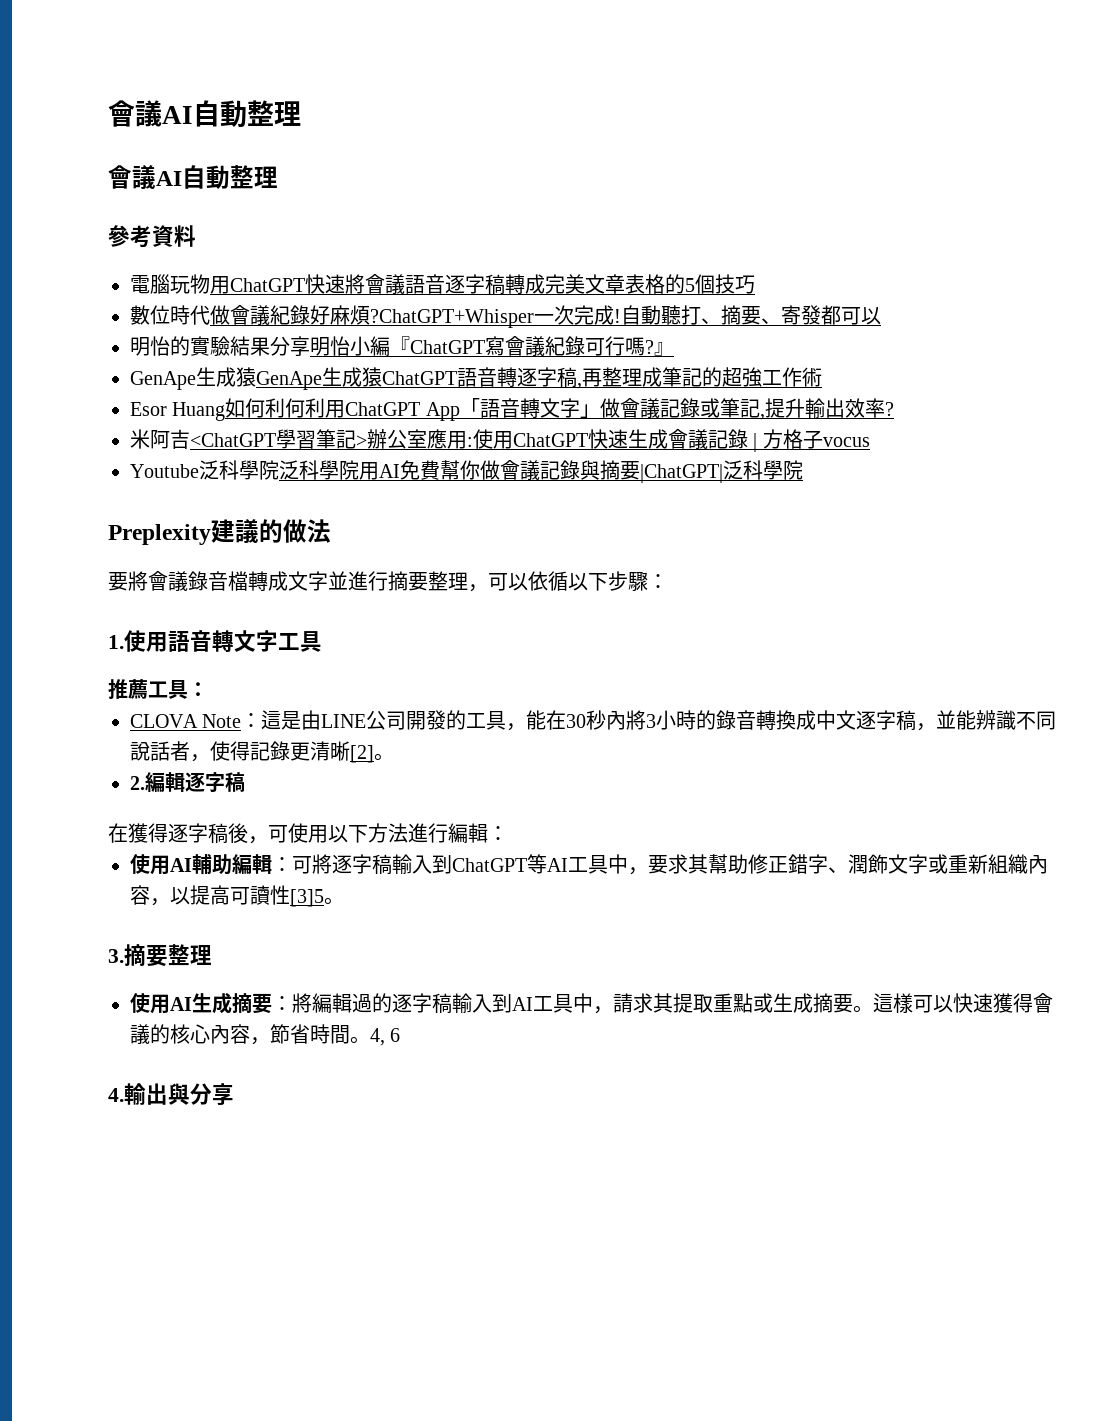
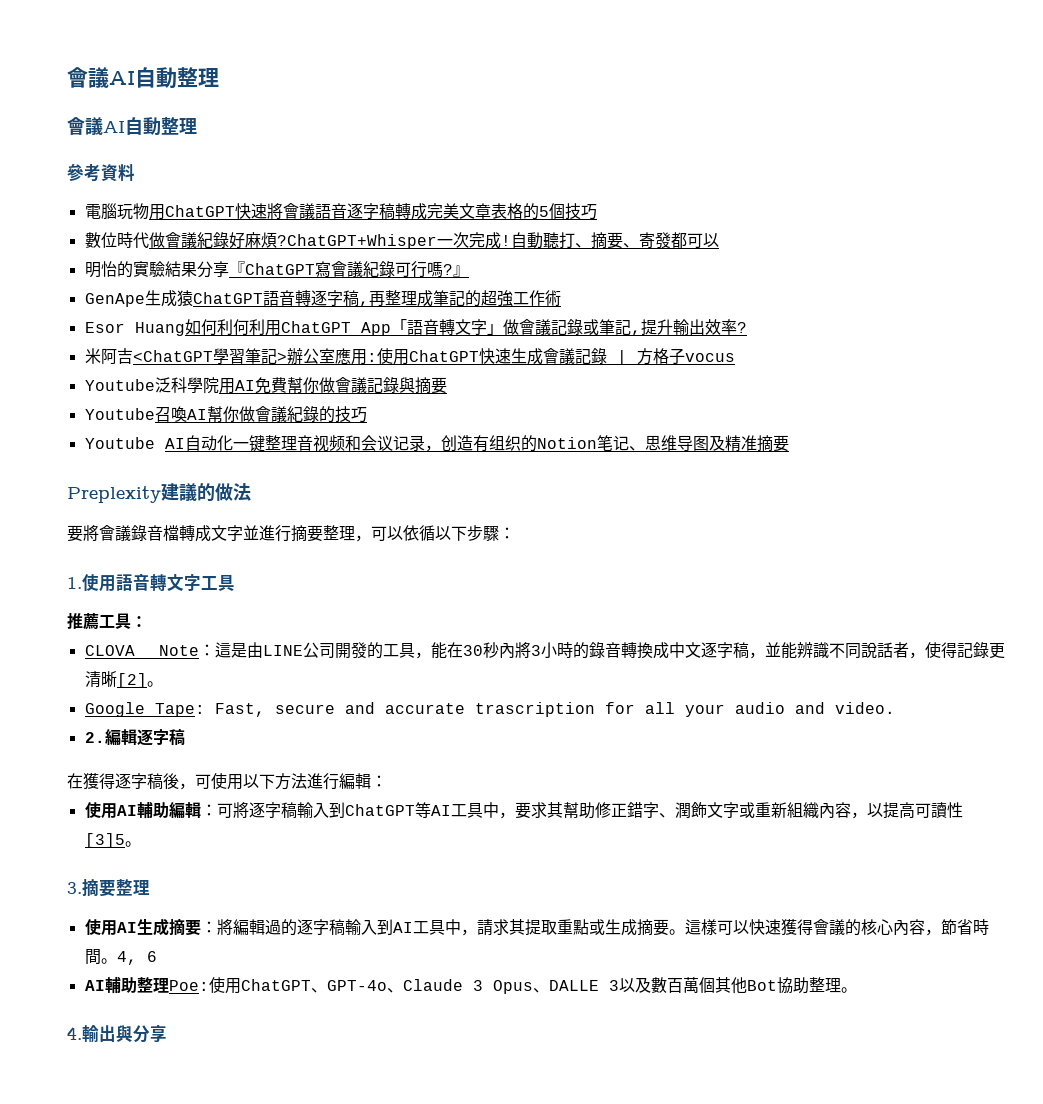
- 明怡的實驗結果分享明怡小編『ChatGPT寫會議紀錄可行嗎?』
+ 明怡的實驗結果分享『ChatGPT寫會議紀錄可行嗎?』
- GenApe生成猿GenApe生成猿ChatGPT語音轉逐字稿,再整理成筆記的超強工作術
+ GenApe生成猿ChatGPT語音轉逐字稿,再整理成筆記的超強工作術
- Youtube泛科學院泛科學院用AI免費幫你做會議記錄與摘要|ChatGPT|泛科學院
+ Youtube泛科學院用AI免費幫你做會議記錄與摘要
+ Youtube召喚AI幫你做會議紀錄的技巧
+ Youtube AI自动化一键整理音视频和会议记录，创造有组织的Notion笔记、思维导图及精准摘要
+ Google Tape: Fast, secure and accurate trascription for all your audio and video.
+ AI輔助整理Poe:使用ChatGPT、GPT-4o、Claude 3 Opus、DALLE 3以及數百萬個其他Bot協助整理。

